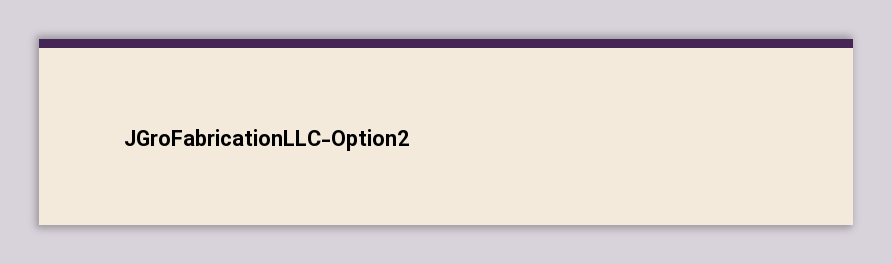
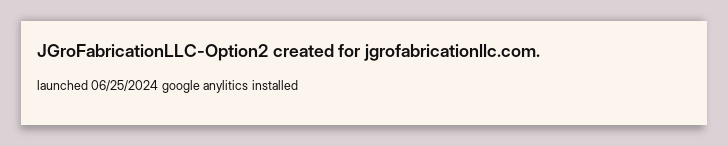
- JGroFabricationLLC-Option2
+ JGroFabricationLLC-Option2 created for jgrofabricationllc.com.
+ launched 06/25/2024 google anylitics installed

